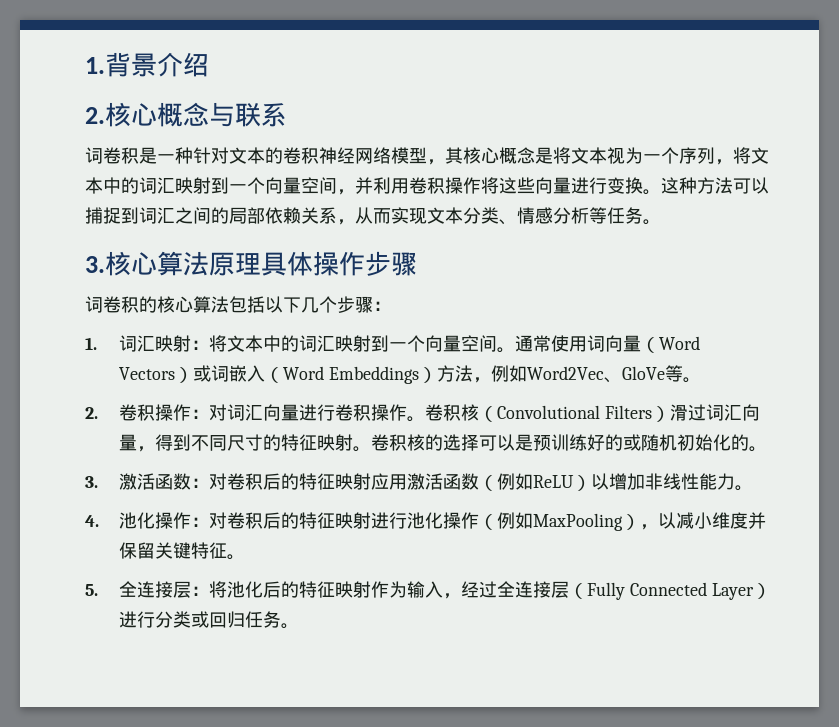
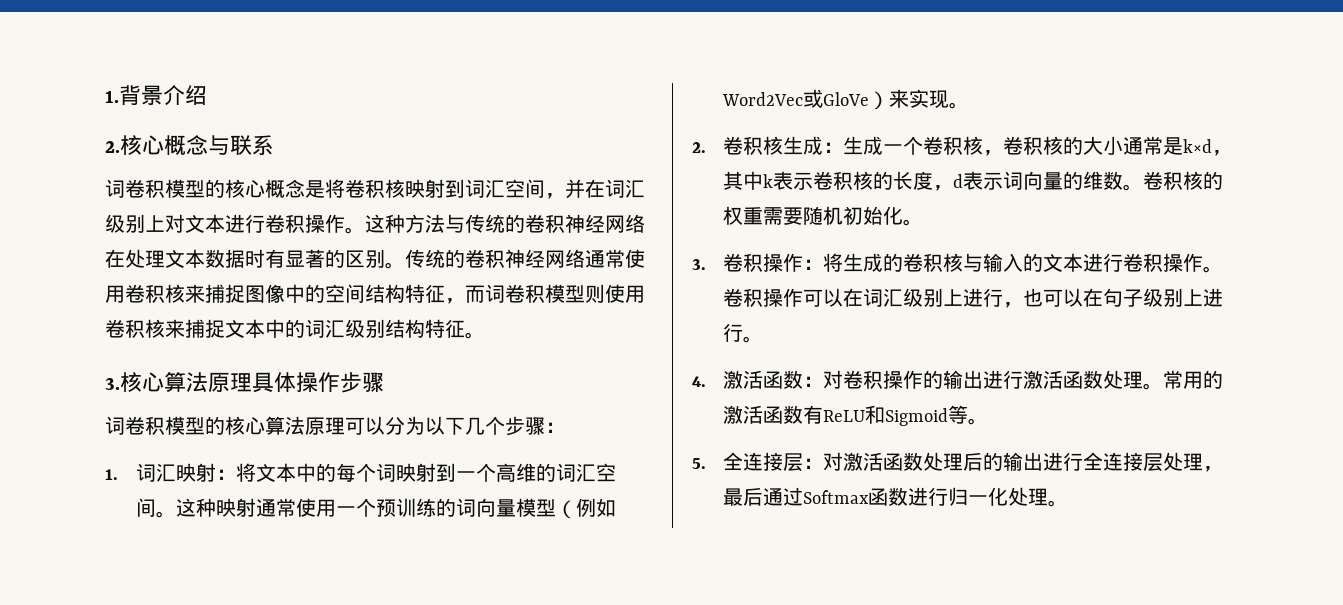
- 词卷积是一种针对文本的卷积神经网络模型，其核心概念是将文本视为一个序列，将文本中的词汇映射到一个向量空间，并利用卷积操作将这些向量进行变换。这种方法可以捕捉到词汇之间的局部依赖关系，从而实现文本分类、情感分析等任务。
+ 词卷积模型的核心概念是将卷积核映射到词汇空间，并在词汇级别上对文本进行卷积操作。这种方法与传统的卷积神经网络在处理文本数据时有显著的区别。传统的卷积神经网络通常使用卷积核来捕捉图像中的空间结构特征，而词卷积模型则使用卷积核来捕捉文本中的词汇级别结构特征。
- 词卷积的核心算法包括以下几个步骤：
+ 词卷积模型的核心算法原理可以分为以下几个步骤：
- 1.词汇映射：将文本中的词汇映射到一个向量空间。通常使用词向量（Word Vectors）或词嵌入（Word Embeddings）方法，例如Word2Vec、GloVe等。
- 2.卷积操作：对词汇向量进行卷积操作。
+ 1.词汇映射：将文本中的每个词映射到一个高维的词汇空间。这种映射通常使用一个预训练的词向量模型（例如Word2Vec或GloVe）来实现。
+ 2.卷积核生成：生成一个卷积核，卷积核的大小通常是k×d，其中k表示卷积核的长度，d表示词向量的维数。卷积核的权重需要随机初始化。
+ 3.卷积操作：将生成的卷积核与输入的文本进行卷积操作。
- 卷积核（Convolutional Filters）滑过词汇向量，得到不同尺寸的特征映射。卷积核的选择可以是预训练好的或随机初始化的。
- 3.激活函数：对卷积后的特征映射应用激活函数（例如ReLU）以增加非线性能力。
- 4.池化操作：对卷积后的特征映射进行池化操作（例如MaxPooling），以减小维度并保留关键特征。
- 5.全连接层：将池化后的特征映射作为输入，经过全连接层（Fully Connected Layer）进行分类或回归任务。
+ 卷积操作可以在词汇级别上进行，也可以在句子级别上进行。
+ 4.激活函数：对卷积操作的输出进行激活函数处理。常用的激活函数有ReLU和Sigmoid等。
+ 5.全连接层：对激活函数处理后的输出进行全连接层处理，最后通过Softmax函数进行归一化处理。

